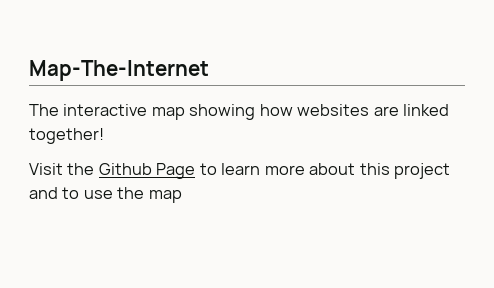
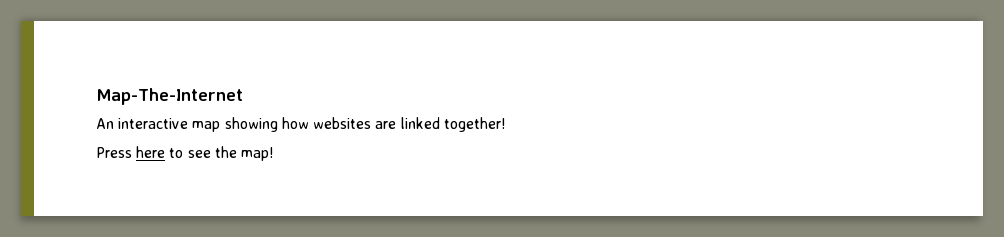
- The interactive map showing how websites are linked together!
+ An interactive map showing how websites are linked together!
- Visit the Github Page to learn more about this project and to use the map
+ Press here to see the map!

